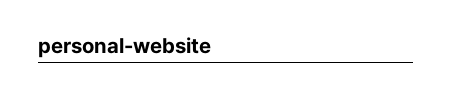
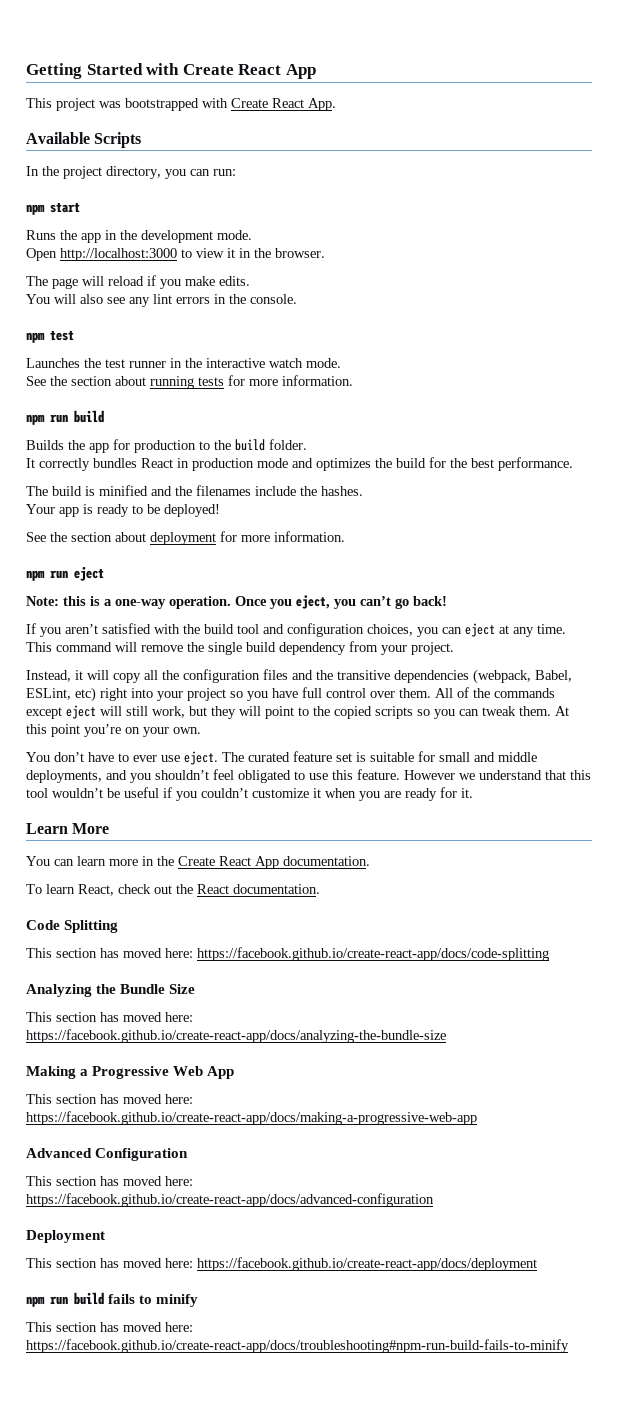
- personal-website
+ Getting Started with Create React App
+ This project was bootstrapped with Create React App.
+ Available Scripts
+ In the project directory, you can run:
+ npm start
+ Runs the app in the development mode.
+ Open http://localhost:3000 to view it in the browser.
+ The page will reload if you make edits.
+ You will also see any lint errors in the console.
+ npm test
+ Launches the test runner in the interactive watch mode.
+ See the section about running tests for more information.
+ npm run build
+ Builds the app for production to the build folder.
+ It correctly bundles React in production mode and optimizes the build for the best performance.
+ The build is minified and the filenames include the hashes.
+ Your app is ready to be deployed!
+ See the section about deployment for more information.
+ npm run eject
+ Note: this is a one-way operation. Once you eject, you can’t go back!
+ If you aren’t satisfied with the build tool and configuration choices, you can eject at any time. This command will remove the single build dependency from your project.
+ Instead, it will copy all the configuration files and the transitive dependencies (webpack, Babel, ESLint, etc) right into your project so you have full control over them. All of the commands except eject will still work, but they will point to the copied scripts so you can tweak them. At this point you’re on your own.
+ You don’t have to ever use eject. The curated feature set is suitable for small and middle deployments, and you shouldn’t feel obligated to use this feature. However we understand that this tool wouldn’t be useful if you couldn’t customize it when you are ready for it.
+ Learn More
+ You can learn more in the Create React App documentation.
+ To learn React, check out the React documentation.
+ Code Splitting
+ This section has moved here: https://facebook.github.io/create-react-app/docs/code-splitting
+ Analyzing the Bundle Size
+ This section has moved here: https://facebook.github.io/create-react-app/docs/analyzing-the-bundle-size
+ Making a Progressive Web App
+ This section has moved here: https://facebook.github.io/create-react-app/docs/making-a-progressive-web-app
+ Advanced Configuration
+ This section has moved here: https://facebook.github.io/create-react-app/docs/advanced-configuration
+ Deployment
+ This section has moved here: https://facebook.github.io/create-react-app/docs/deployment
+ npm run build fails to minify
+ This section has moved here: https://facebook.github.io/create-react-app/docs/troubleshooting#npm-run-build-fails-to-minify

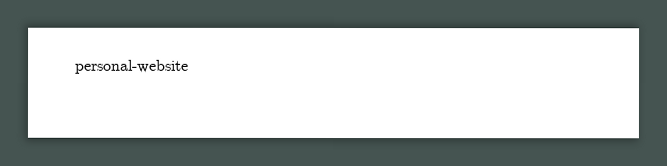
- Getting Started with Create React App
- This project was bootstrapped with Create React App.
- Available Scripts
- In the project directory, you can run:
- npm start
- Runs the app in the development mode.
- Open http://localhost:3000 to view it in the browser.
- The page will reload if you make edits.
- You will also see any lint errors in the console.
- npm test
- Launches the test runner in the interactive watch mode.
- See the section about running tests for more information.
- npm run build
- Builds the app for production to the build folder.
- It correctly bundles React in production mode and optimizes the build for the best performance.
- The build is minified and the filenames include the hashes.
- Your app is ready to be deployed!
- See the section about deployment for more information.
- npm run eject
- Note: this is a one-way operation. Once you eject, you can’t go back!
- If you aren’t satisfied with the build tool and configuration choices, you can eject at any time. This command will remove the single build dependency from your project.
- Instead, it will copy all the configuration files and the transitive dependencies (webpack, Babel, ESLint, etc) right into your project so you have full control over them. All of the commands except eject will still work, but they will point to the copied scripts so you can tweak them. At this point you’re on your own.
- You don’t have to ever use eject. The curated feature set is suitable for small and middle deployments, and you shouldn’t feel obligated to use this feature. However we understand that this tool wouldn’t be useful if you couldn’t customize it when you are ready for it.
- Learn More
- You can learn more in the Create React App documentation.
- To learn React, check out the React documentation.
- Code Splitting
- This section has moved here: https://facebook.github.io/create-react-app/docs/code-splitting
- Analyzing the Bundle Size
- This section has moved here: https://facebook.github.io/create-react-app/docs/analyzing-the-bundle-size
- Making a Progressive Web App
- This section has moved here: https://facebook.github.io/create-react-app/docs/making-a-progressive-web-app
- Advanced Configuration
- This section has moved here: https://facebook.github.io/create-react-app/docs/advanced-configuration
- Deployment
- This section has moved here: https://facebook.github.io/create-react-app/docs/deployment
- npm run build fails to minify
- This section has moved here: https://facebook.github.io/create-react-app/docs/troubleshooting#npm-run-build-fails-to-minify
+ personal-website

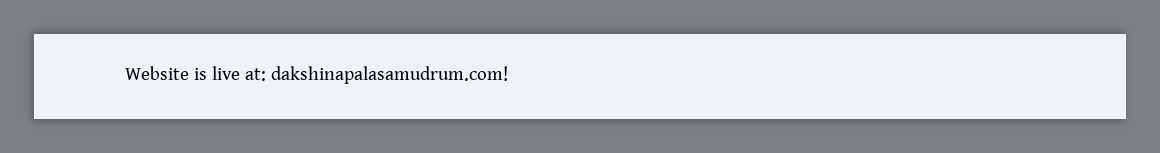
- personal-website
+ Website is live at: dakshinapalasamudrum.com!

